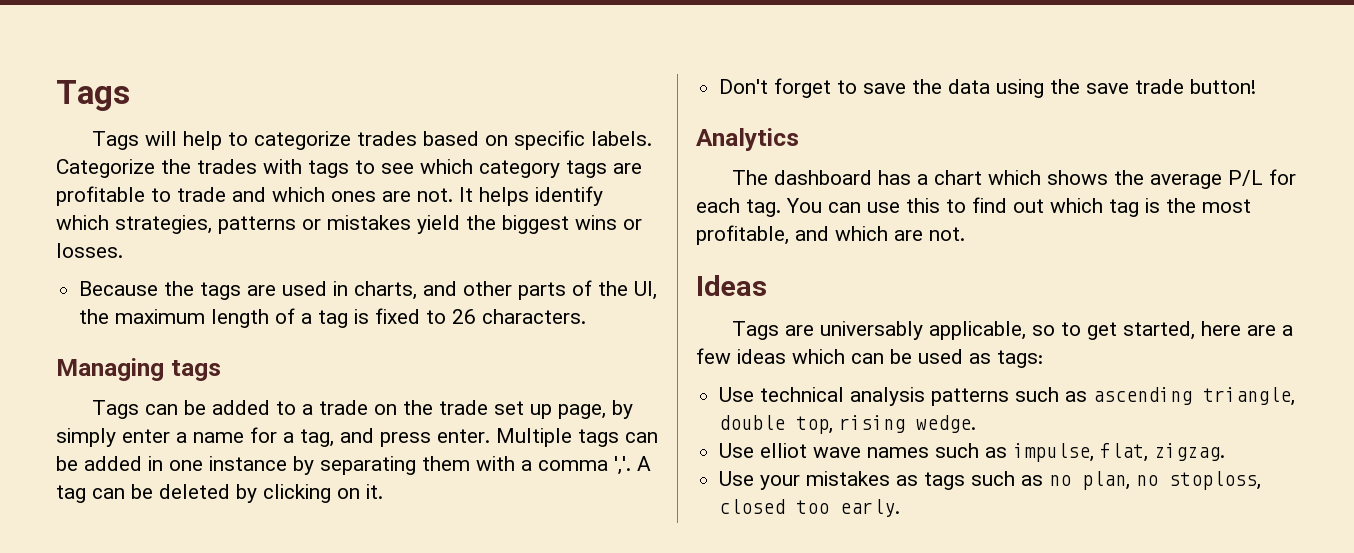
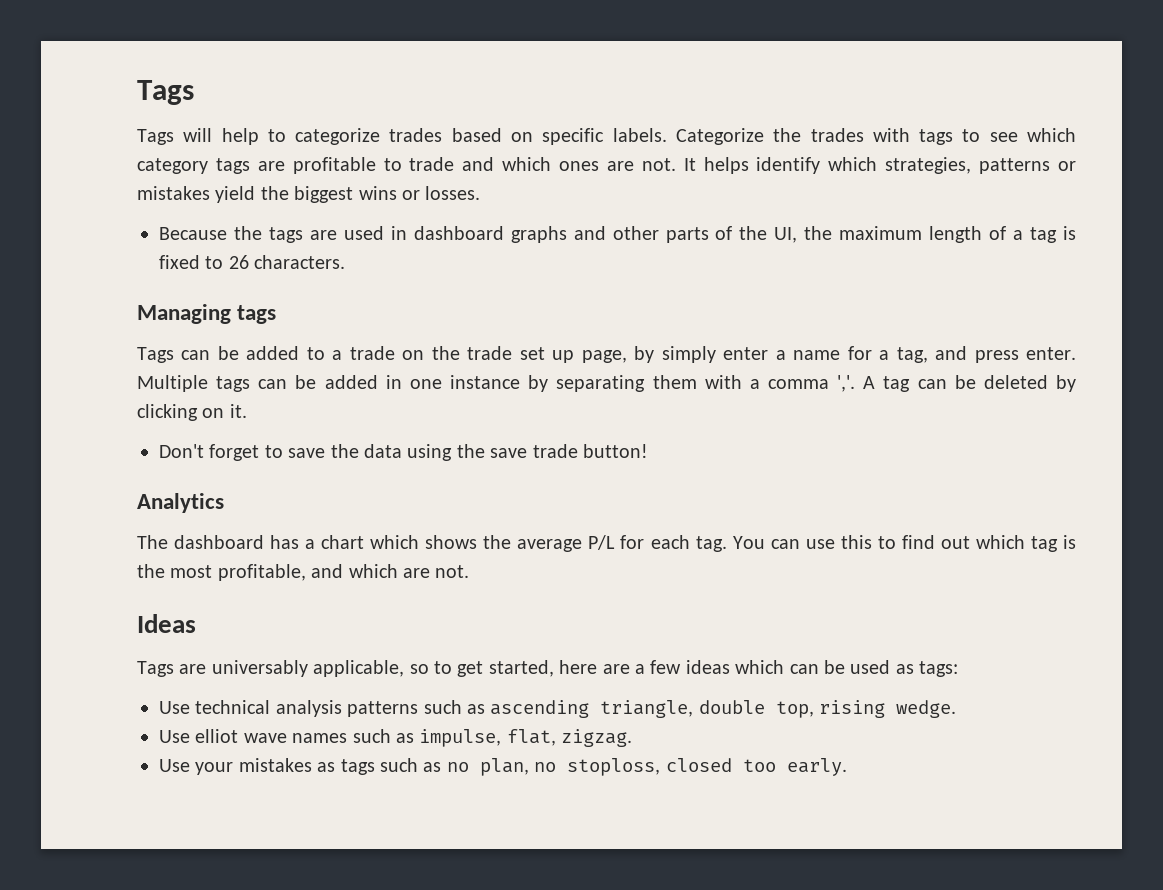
- Because the tags are used in charts, and other parts of the UI, the maximum length of a tag is fixed to 26 characters.
+ Because the tags are used in dashboard graphs and other parts of the UI, the maximum length of a tag is fixed to 26 characters.

